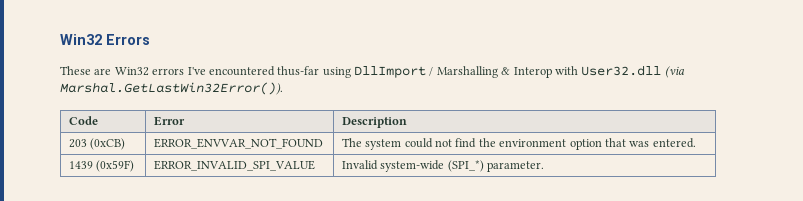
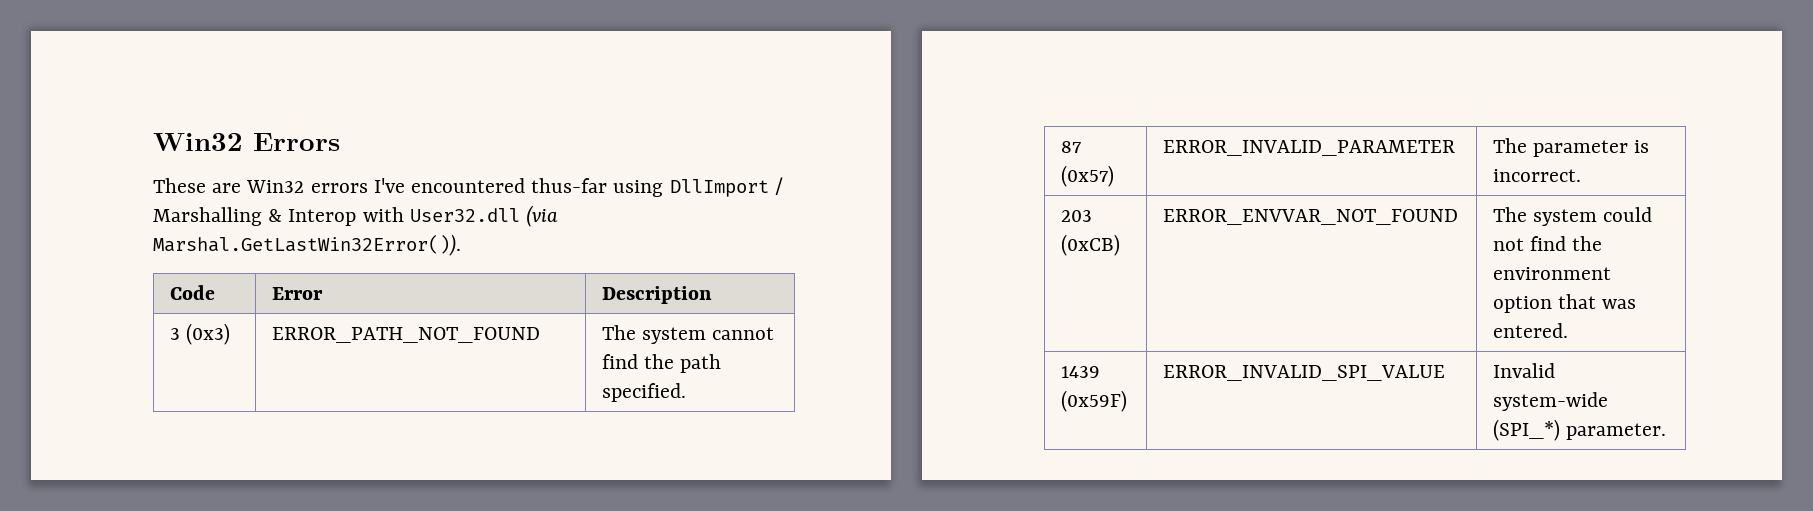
+ 3 (0x3) | ERROR_PATH_NOT_FOUND | The system cannot find the path specified.
+ 87 (0x57) | ERROR_INVALID_PARAMETER | The parameter is incorrect.

